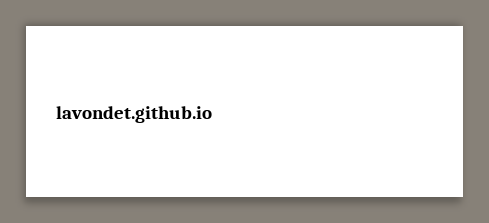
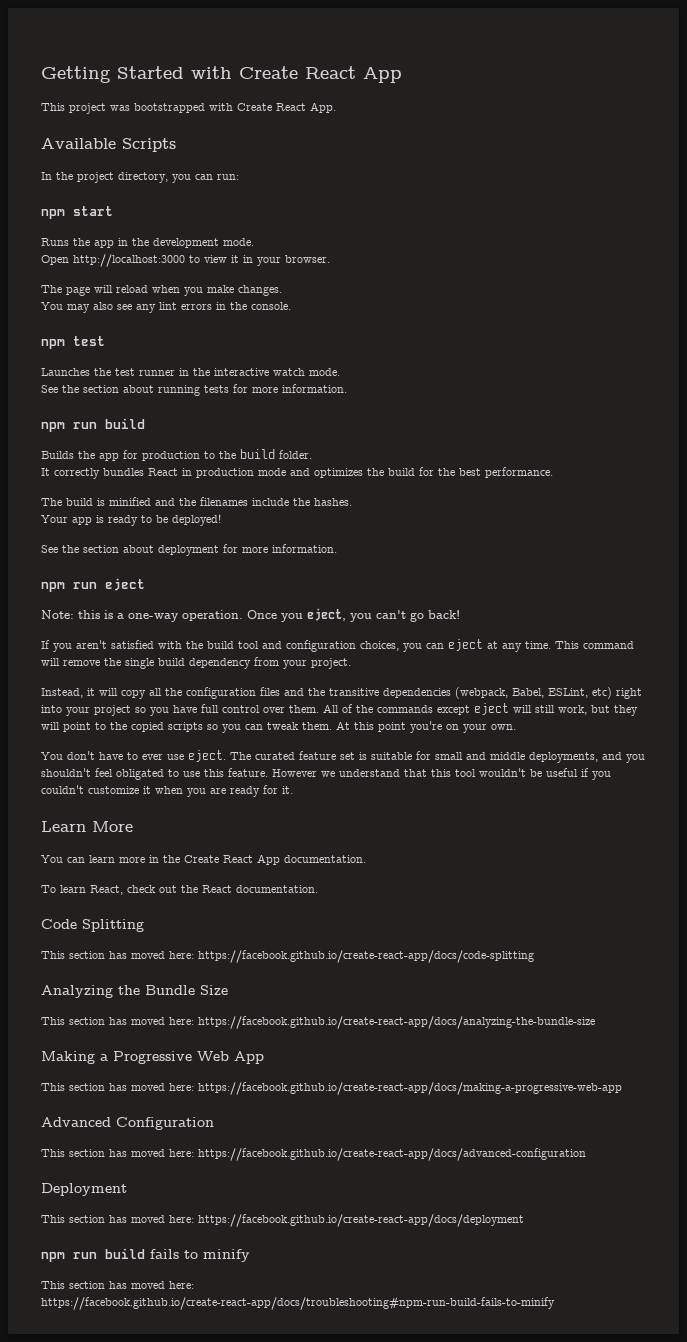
- lavondet.github.io
+ Getting Started with Create React App
+ This project was bootstrapped with Create React App.
+ Available Scripts
+ In the project directory, you can run:
+ npm start
+ Runs the app in the development mode.
+ Open http://localhost:3000 to view it in your browser.
+ The page will reload when you make changes.
+ You may also see any lint errors in the console.
+ npm test
+ Launches the test runner in the interactive watch mode.
+ See the section about running tests for more information.
+ npm run build
+ Builds the app for production to the build folder.
+ It correctly bundles React in production mode and optimizes the build for the best performance.
+ The build is minified and the filenames include the hashes.
+ Your app is ready to be deployed!
+ See the section about deployment for more information.
+ npm run eject
+ Note: this is a one-way operation. Once you eject, you can't go back!
+ If you aren't satisfied with the build tool and configuration choices, you can eject at any time. This command will remove the single build dependency from your project.
+ Instead, it will copy all the configuration files and the transitive dependencies (webpack, Babel, ESLint, etc) right into your project so you have full control over them. All of the commands except eject will still work, but they will point to the copied scripts so you can tweak them. At this point you're on your own.
+ You don't have to ever use eject. The curated feature set is suitable for small and middle deployments, and you shouldn't feel obligated to use this feature. However we understand that this tool wouldn't be useful if you couldn't customize it when you are ready for it.
+ Learn More
+ You can learn more in the Create React App documentation.
+ To learn React, check out the React documentation.
+ Code Splitting
+ This section has moved here: https://facebook.github.io/create-react-app/docs/code-splitting
+ Analyzing the Bundle Size
+ This section has moved here: https://facebook.github.io/create-react-app/docs/analyzing-the-bundle-size
+ Making a Progressive Web App
+ This section has moved here: https://facebook.github.io/create-react-app/docs/making-a-progressive-web-app
+ Advanced Configuration
+ This section has moved here: https://facebook.github.io/create-react-app/docs/advanced-configuration
+ Deployment
+ This section has moved here: https://facebook.github.io/create-react-app/docs/deployment
+ npm run build fails to minify
+ This section has moved here: https://facebook.github.io/create-react-app/docs/troubleshooting#npm-run-build-fails-to-minify

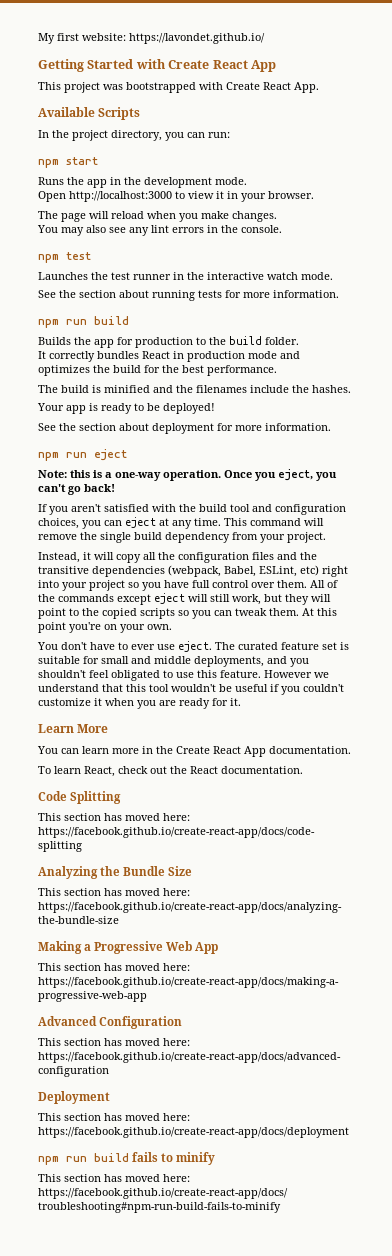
+ My first website: https://lavondet.github.io/

